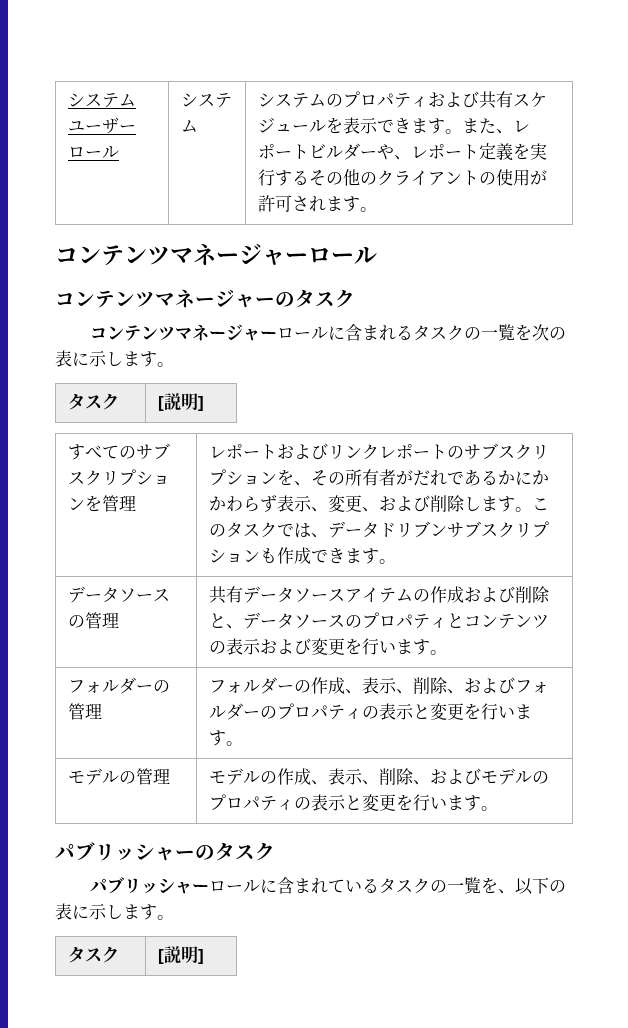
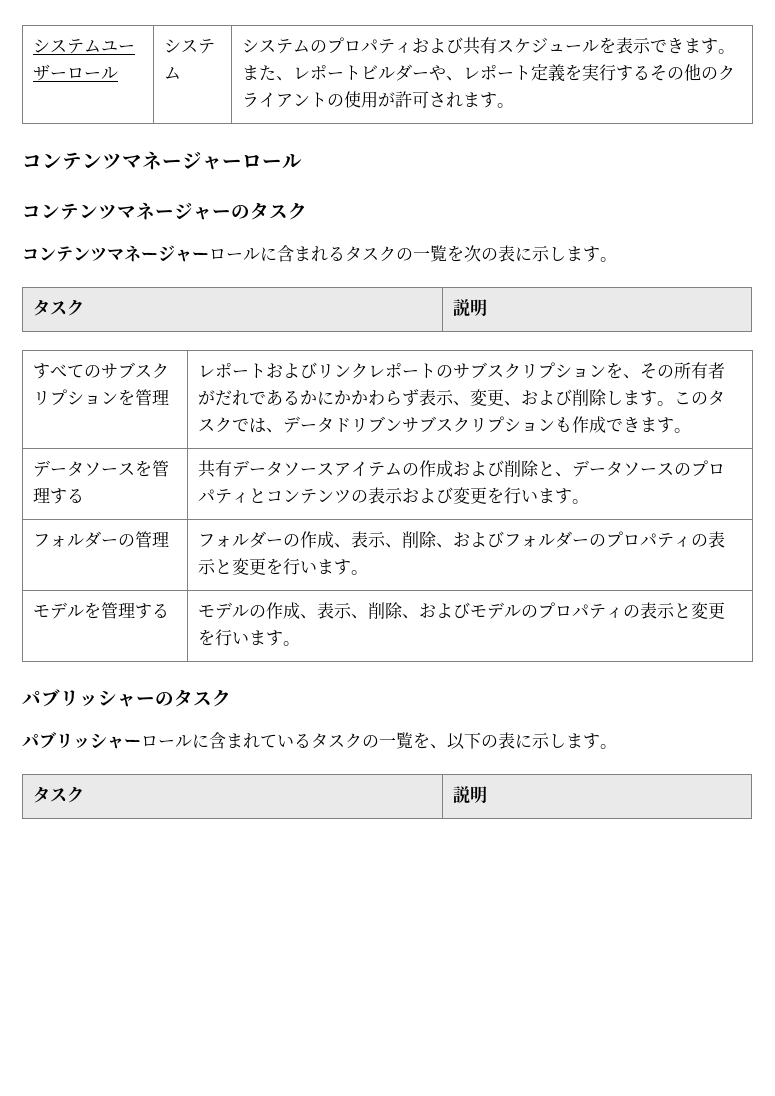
  コンテンツマネージャーロールに含まれるタスクの一覧を次の表に示します。
- タスク | [説明]
+ タスク | 説明
- データソースの管理 | 共有データソースアイテムの作成および削除と、データソースのプロパティとコンテンツの表示および変更を行います。
+ データソースを管理する | 共有データソースアイテムの作成および削除と、データソースのプロパティとコンテンツの表示および変更を行います。
- モデルの管理 | モデルの作成、表示、削除、およびモデルのプロパティの表示と変更を行います。
+ モデルを管理する | モデルの作成、表示、削除、およびモデルのプロパティの表示と変更を行います。
  パブリッシャーロールに含まれているタスクの一覧を、以下の表に示します。
- タスク | [説明]
+ タスク | 説明

